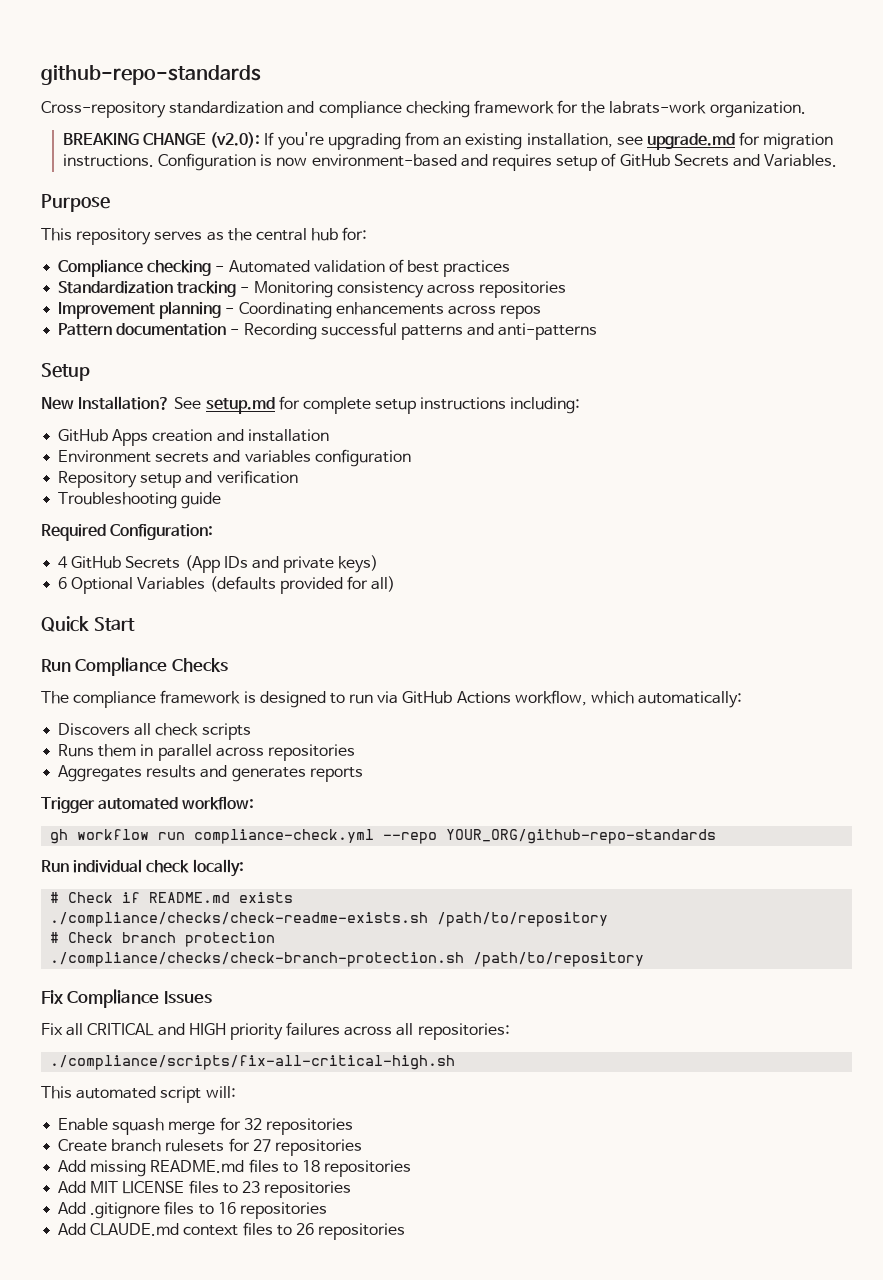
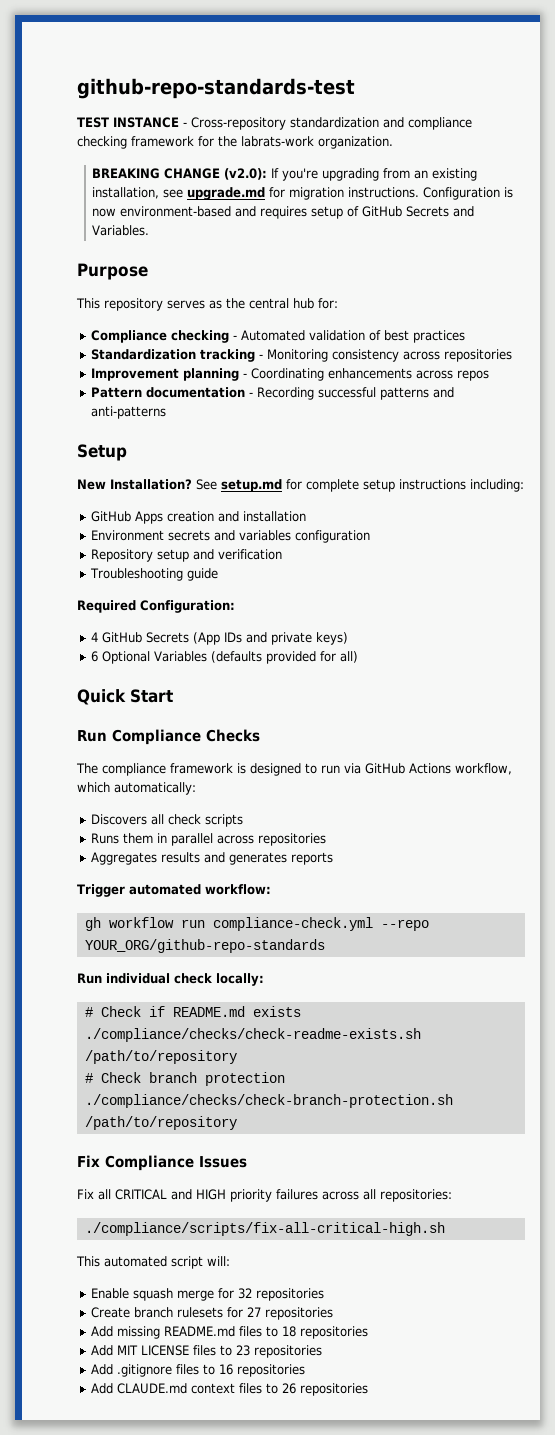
- github-repo-standards
- Cross-repository standardization and compliance checking framework for the labrats-work organization.
+ github-repo-standards-test
+ TEST INSTANCE - Cross-repository standardization and compliance checking framework for the labrats-work organization.

